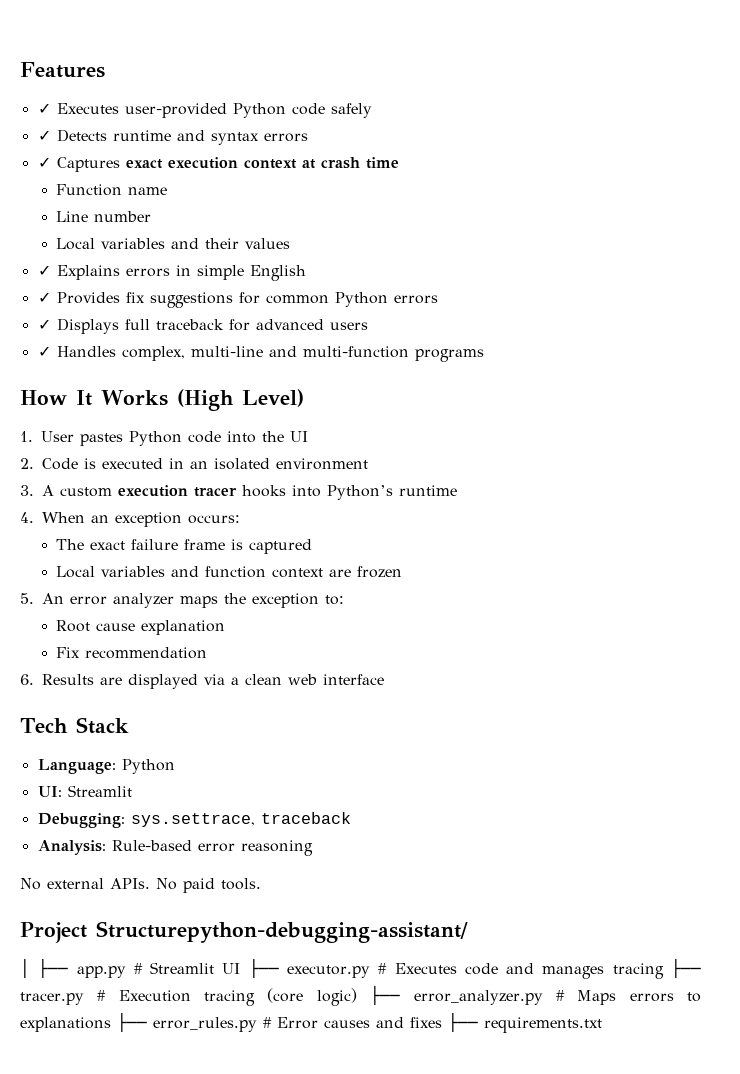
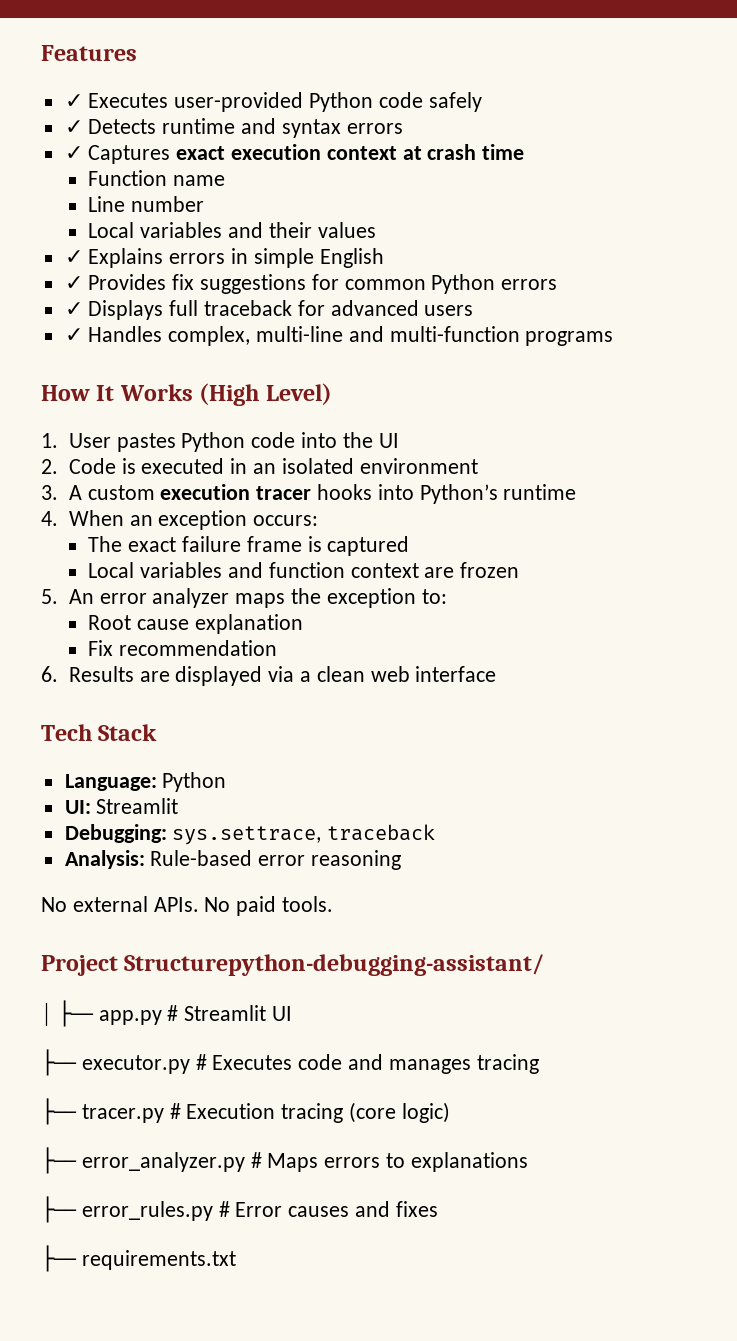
- │ ├── app.py # Streamlit UI ├── executor.py # Executes code and manages tracing ├── tracer.py # Execution tracing (core logic) ├── error_analyzer.py # Maps errors to explanations ├── error_rules.py # Error causes and fixes ├── requirements.txt
+ │ ├── app.py # Streamlit UI
+ ├── executor.py # Executes code and manages tracing
+ ├── tracer.py # Execution tracing (core logic)
+ ├── error_analyzer.py # Maps errors to explanations
+ ├── error_rules.py # Error causes and fixes
+ ├── requirements.txt

